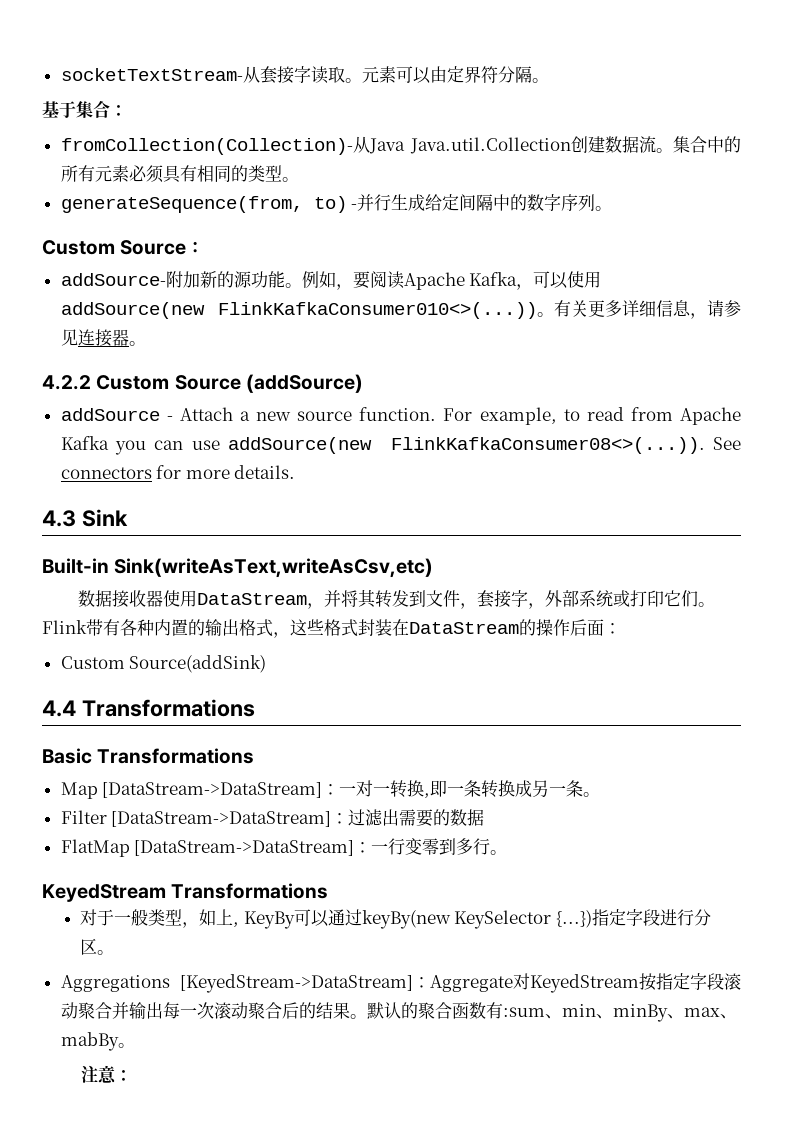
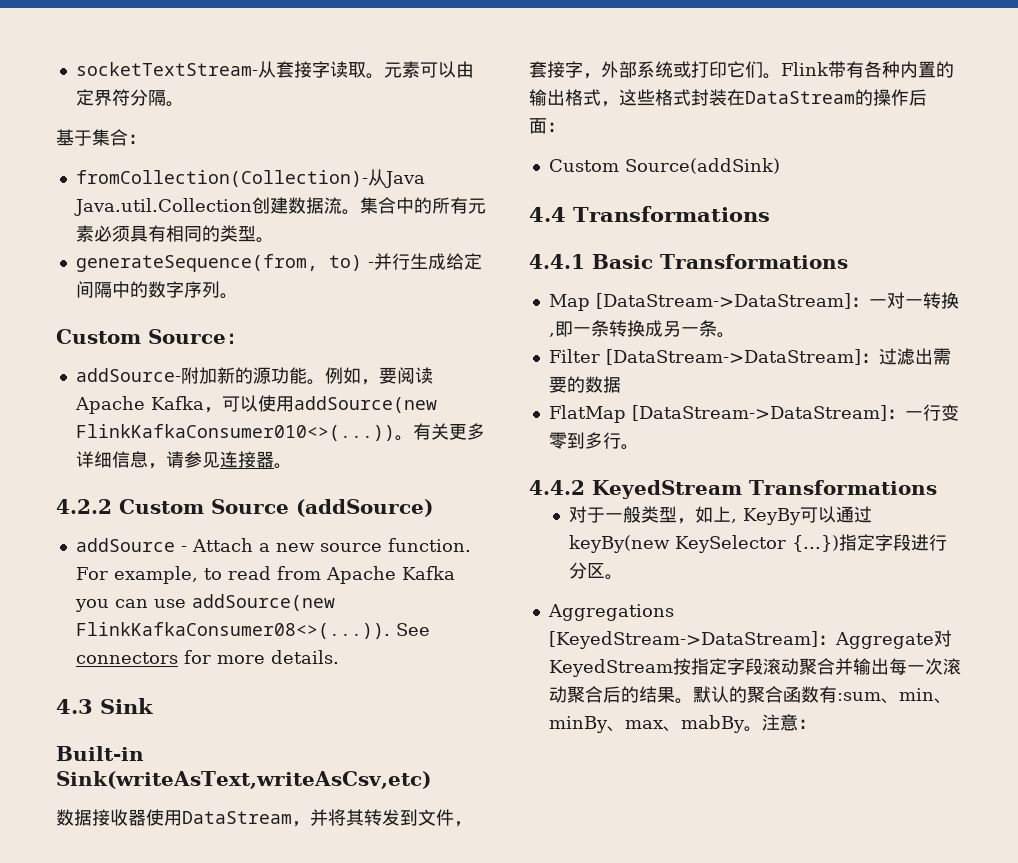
- Basic Transformations
+ 4.4.1 Basic Transformations
- KeyedStream Transformations
+ 4.4.2 KeyedStream Transformations
- 默认的聚合函数有:sum、min、minBy、max、mabBy。
- 注意：
+ 默认的聚合函数有:sum、min、minBy、max、mabBy。注意：

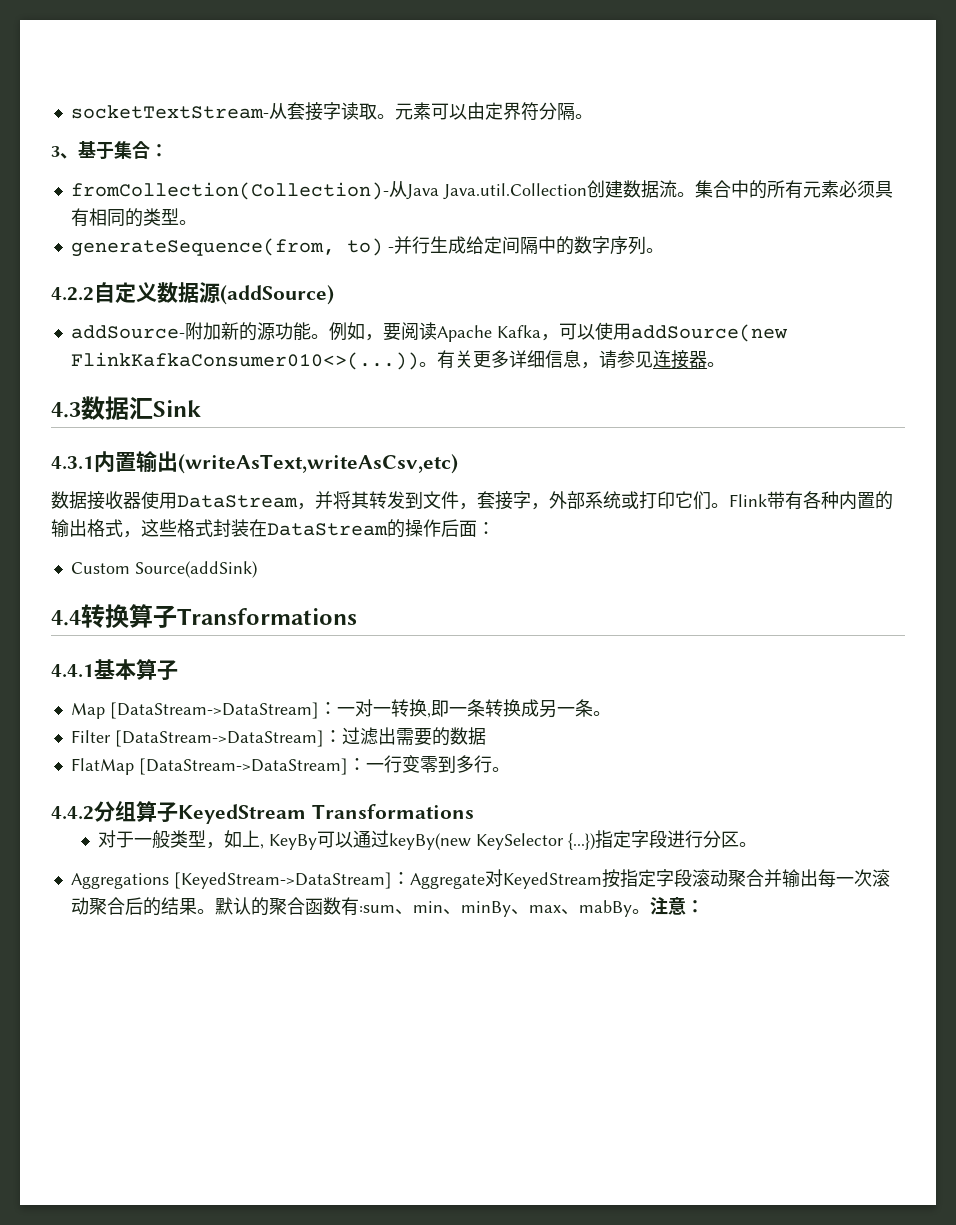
- 基于集合：
+ 3、基于集合：
- Custom Source：
+ 4.2.2自定义数据源(addSource)
- 4.2.2 Custom Source (addSource)
- addSource - Attach a new source function. For example, to read from Apache Kafka you can use addSource(new FlinkKafkaConsumer08<>(...)). See connectors for more details.
- 4.3 Sink
+ 4.3数据汇Sink
- Built-in Sink(writeAsText,writeAsCsv,etc)
+ 4.3.1内置输出(writeAsText,writeAsCsv,etc)
- 4.4 Transformations
+ 4.4转换算子Transformations
- 4.4.1 Basic Transformations
+ 4.4.1基本算子
- 4.4.2 KeyedStream Transformations
+ 4.4.2分组算子KeyedStream Transformations

